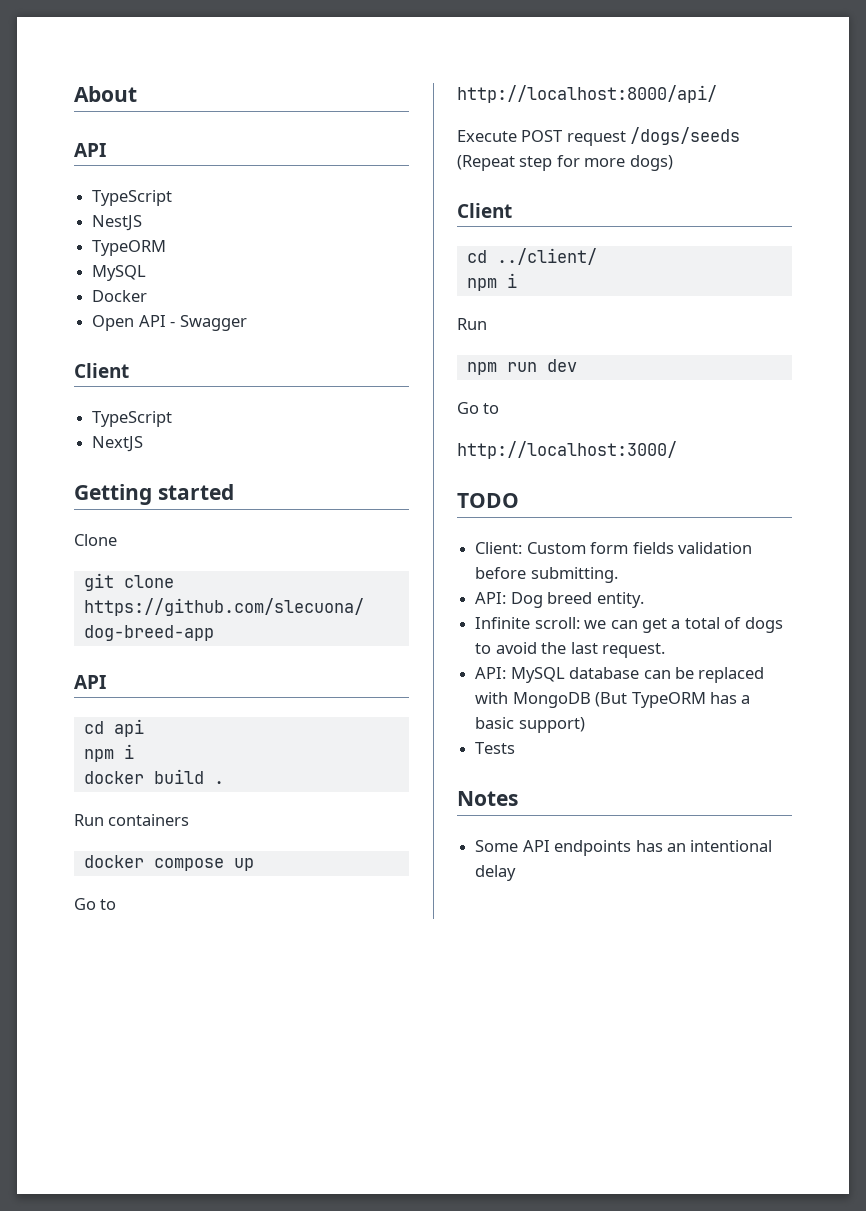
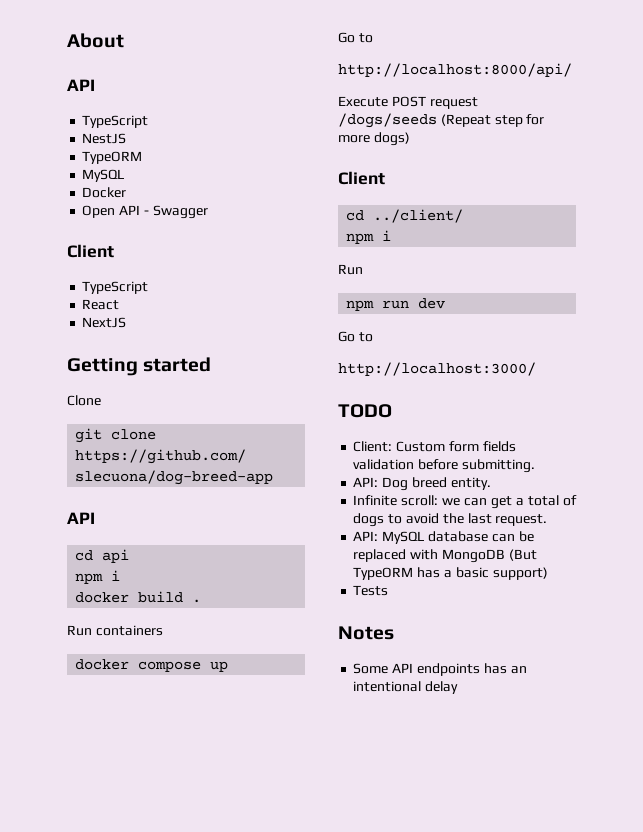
+ React

